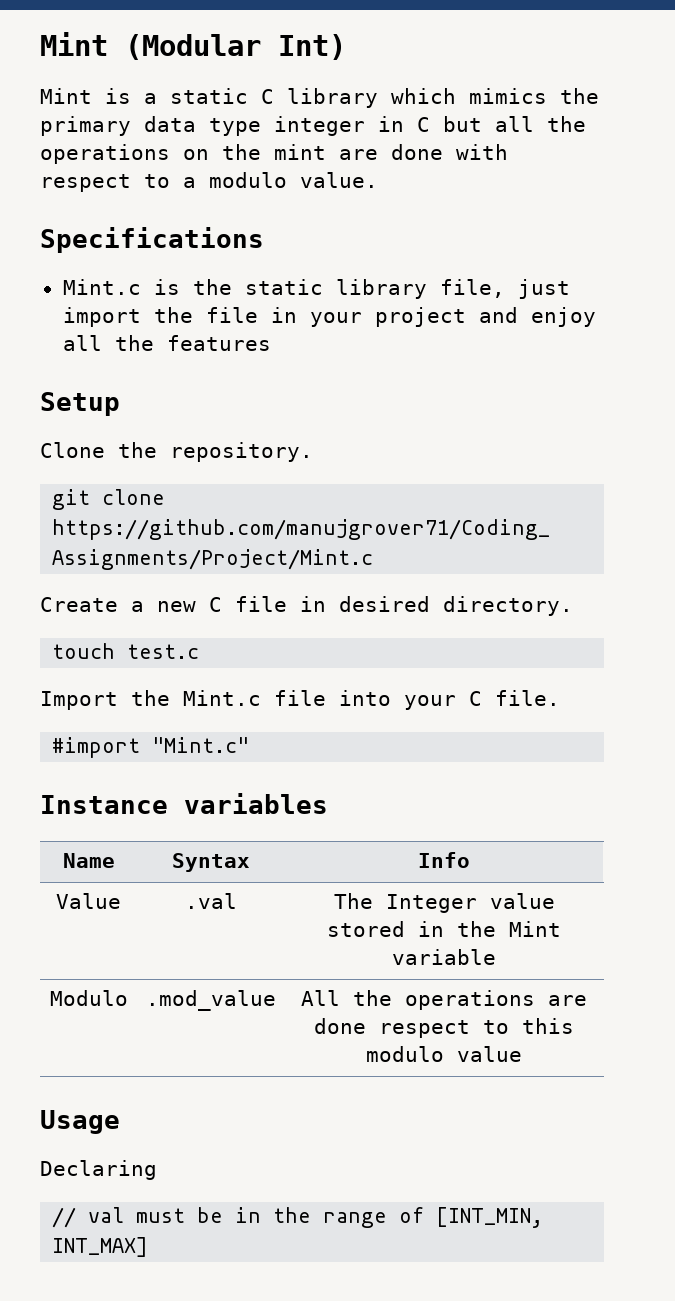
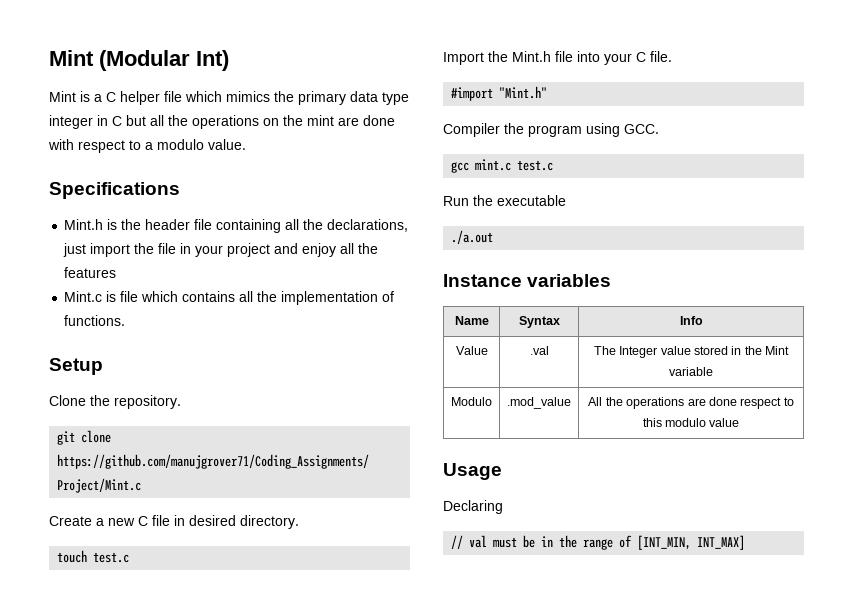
- Mint is a static C library which mimics the primary data type integer in C but all the operations on the mint are done with respect to a modulo value.
+ Mint is a C helper file which mimics the primary data type integer in C but all the operations on the mint are done with respect to a modulo value.
- Mint.c is the static library file, just import the file in your project and enjoy all the features
+ Mint.h is the header file containing all the declarations, just import the file in your project and enjoy all the features
+ Mint.c is file which contains all the implementation of functions.
- Import the Mint.c file into your C file.
+ Import the Mint.h file into your C file.
- #import "Mint.c"
+ #import "Mint.h"
+ Compiler the program using GCC.
+ gcc mint.c test.c
+ Run the executable
+ ./a.out

